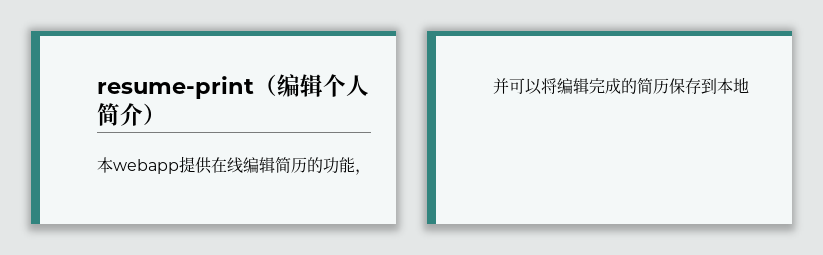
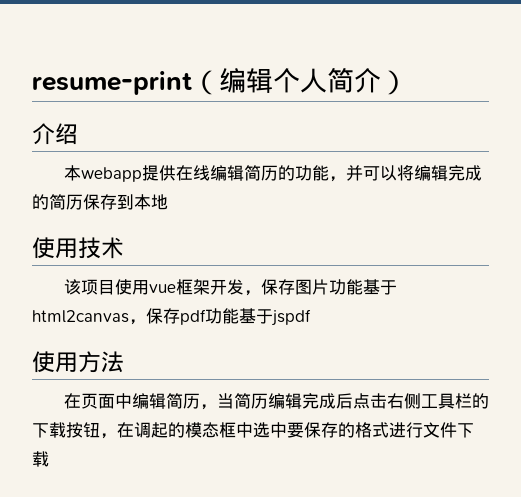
+ 介绍
+ 使用技术
+ 该项目使用vue框架开发，保存图片功能基于html2canvas，保存pdf功能基于jspdf
+ 使用方法
+ 在页面中编辑简历，当简历编辑完成后点击右侧工具栏的下载按钮，在调起的模态框中选中要保存的格式进行文件下载

